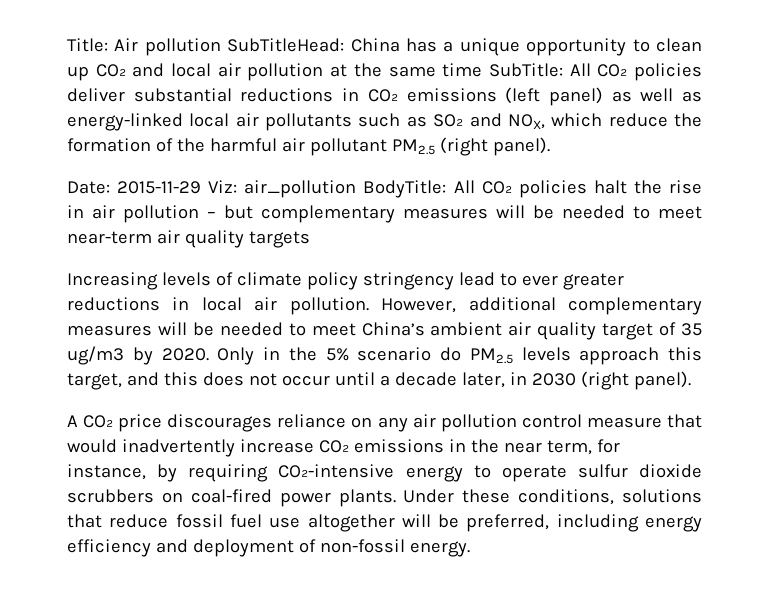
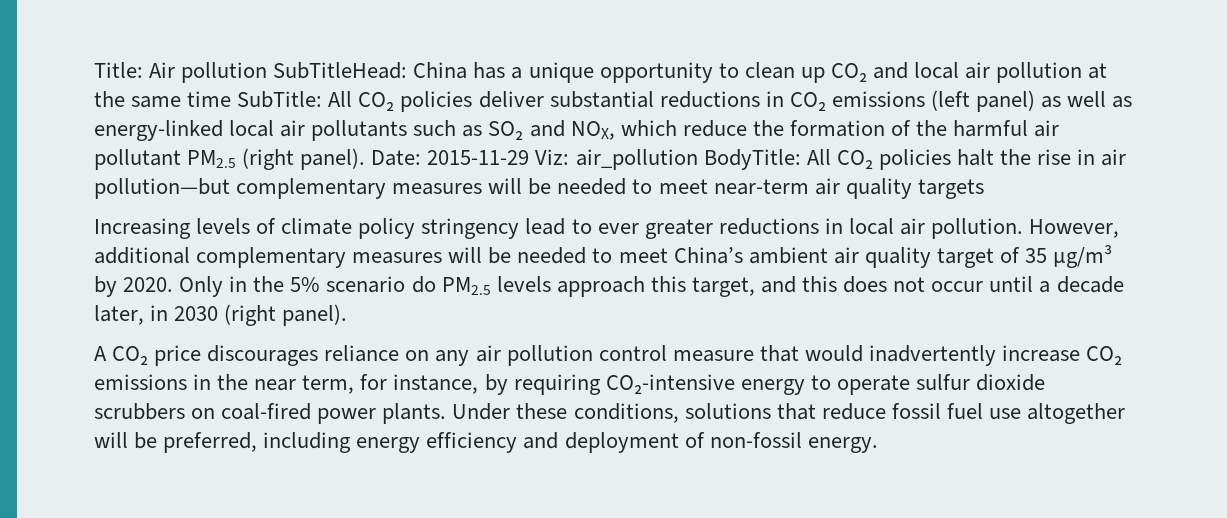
- All CO₂ policies deliver substantial reductions in CO₂ emissions (left panel) as well as energy-linked local air pollutants such as SO₂ and NOX, which reduce the formation of the harmful air pollutant PM2.5 (right panel).
- Date:
+ All CO₂ policies deliver substantial reductions in CO₂ emissions (left panel) as well as energy-linked local air pollutants such as SO₂ and NOX, which reduce the formation of the harmful air pollutant PM2.5 (right panel). Date:
- All CO₂ policies halt the rise in air pollution – but complementary measures will be needed to meet near-term air quality targets
+ All CO₂ policies halt the rise in air pollution—but complementary measures will be needed to meet near-term air quality targets
- However, additional complementary measures will be needed to meet China’s ambient air quality target of 35 ug/m3 by 2020.
+ However, additional complementary measures will be needed to meet China’s ambient air quality target of 35 µg/m³ by 2020.

